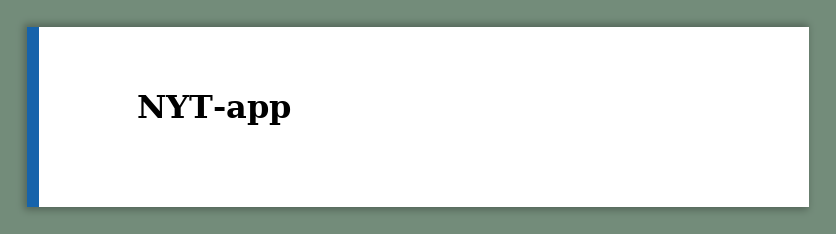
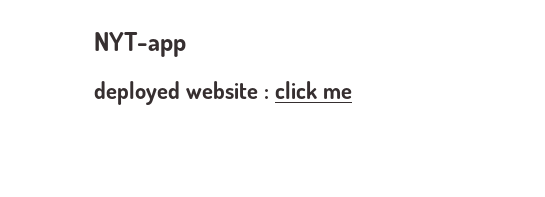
+ deployed website : click me

